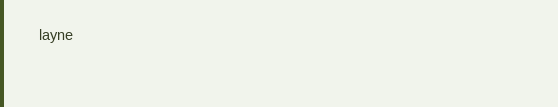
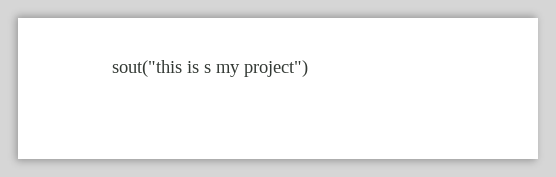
- layne
+ sout("this is s my project")

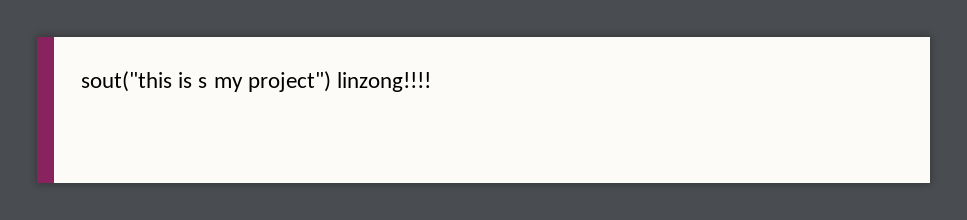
- sout("this is s my project")
+ sout("this is s my project") linzong!!!!

